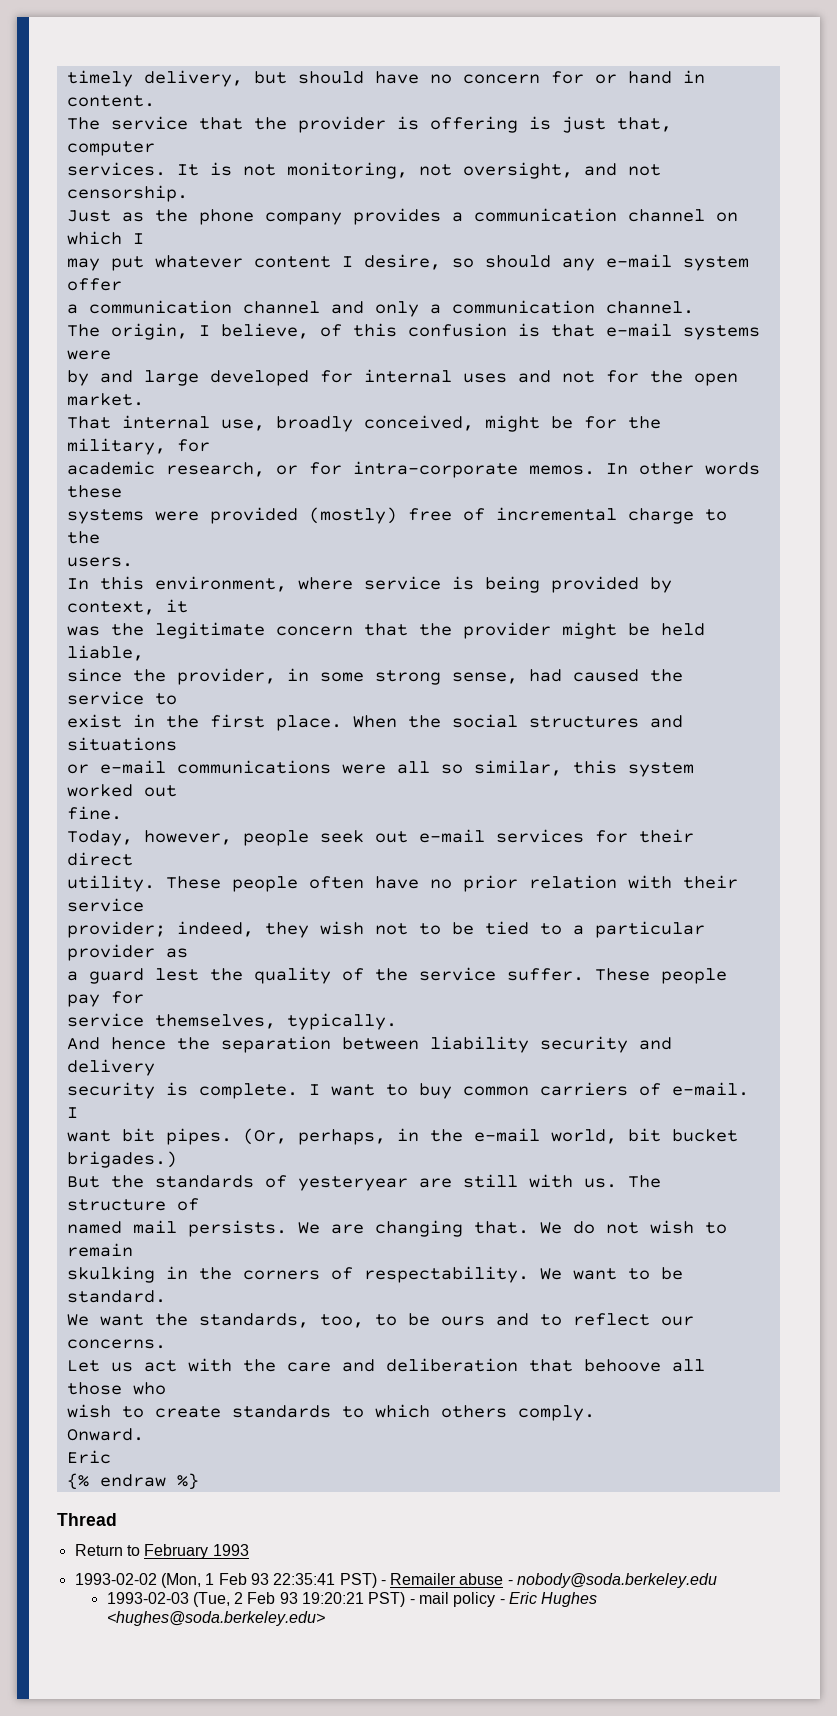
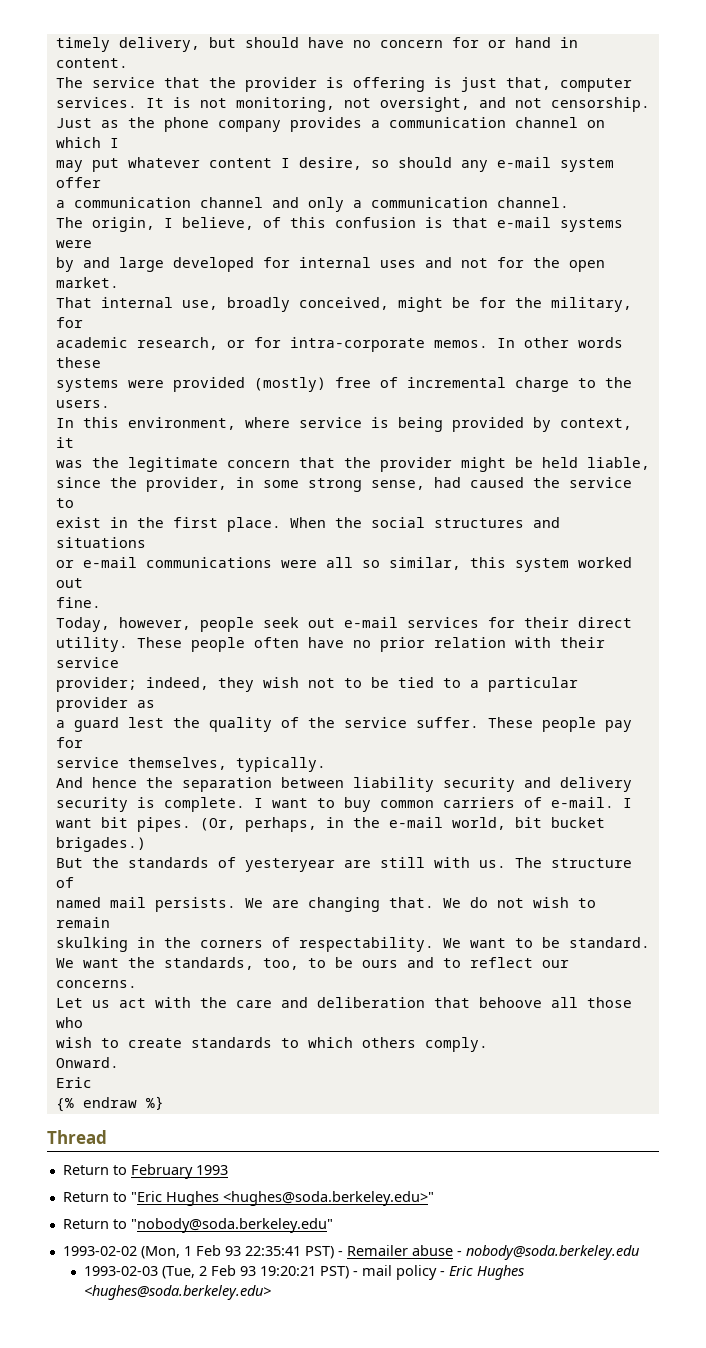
+ Return to "Eric Hughes <hughes@soda.berkeley.edu>"
+ Return to "nobody@soda.berkeley.edu"

